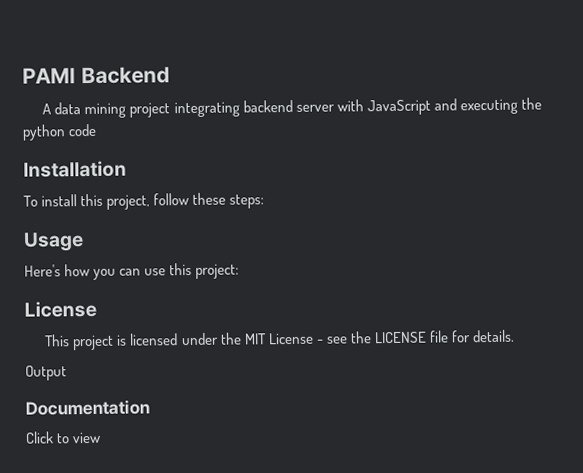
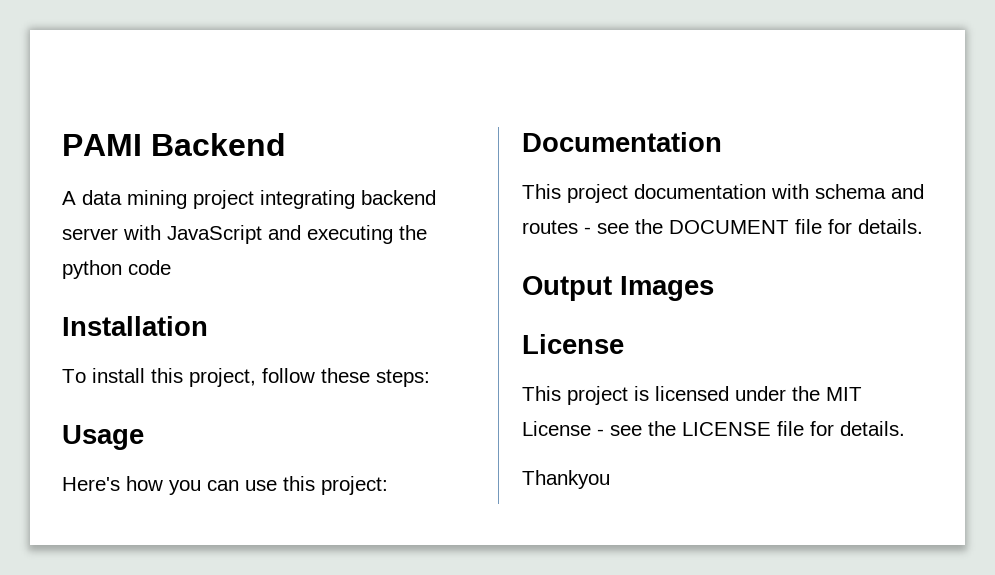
+ Documentation
+ This project documentation with schema and routes - see the DOCUMENT file for details.
+ Output Images
- Output
- Documentation
- Click to view
+ Thankyou

